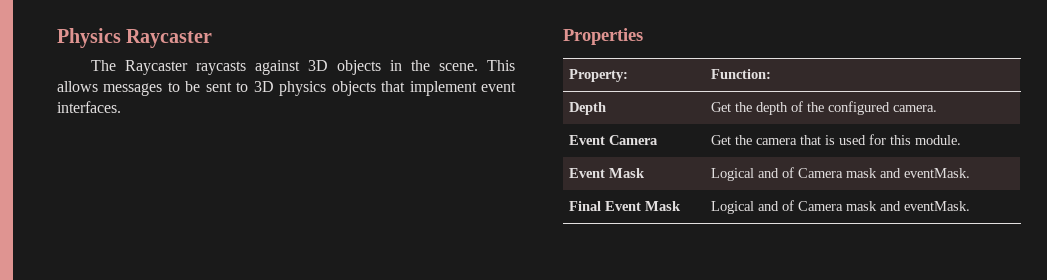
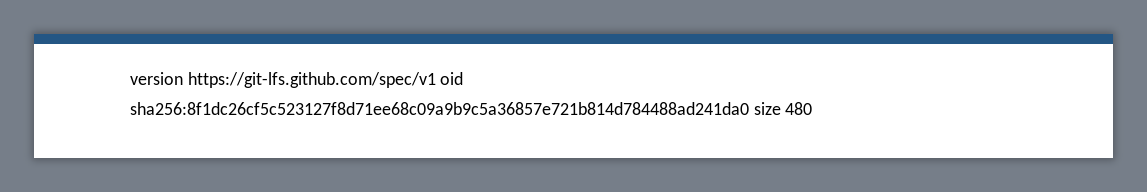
- Physics Raycaster
- The Raycaster raycasts against 3D objects in the scene. This allows messages to be sent to 3D physics objects that implement event interfaces.
- Properties
- Property: | Function:
- Depth | Get the depth of the configured camera.
- Event Camera | Get the camera that is used for this module.
- Event Mask | Logical and of Camera mask and eventMask.
- Final Event Mask | Logical and of Camera mask and eventMask.
+ version https://git-lfs.github.com/spec/v1 oid sha256:8f1dc26cf5c523127f8d71ee68c09a9b9c5a36857e721b814d784488ad241da0 size 480

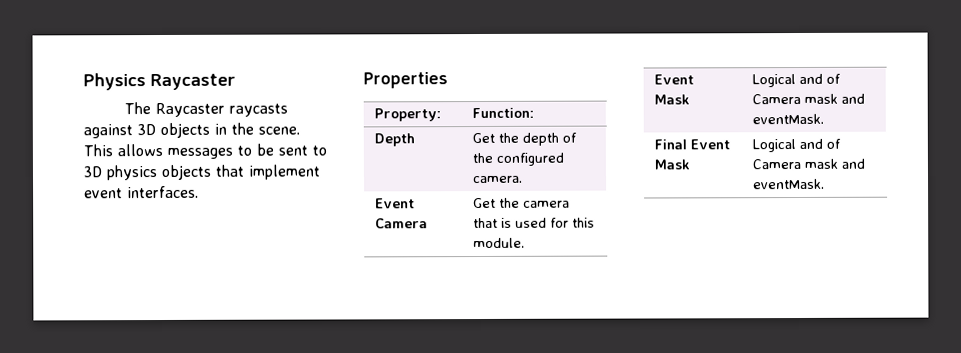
- version https://git-lfs.github.com/spec/v1 oid sha256:8f1dc26cf5c523127f8d71ee68c09a9b9c5a36857e721b814d784488ad241da0 size 480
+ Physics Raycaster
+ The Raycaster raycasts against 3D objects in the scene. This allows messages to be sent to 3D physics objects that implement event interfaces.
+ Properties
+ Property: | Function:
+ Depth | Get the depth of the configured camera.
+ Event Camera | Get the camera that is used for this module.
+ Event Mask | Logical and of Camera mask and eventMask.
+ Final Event Mask | Logical and of Camera mask and eventMask.

